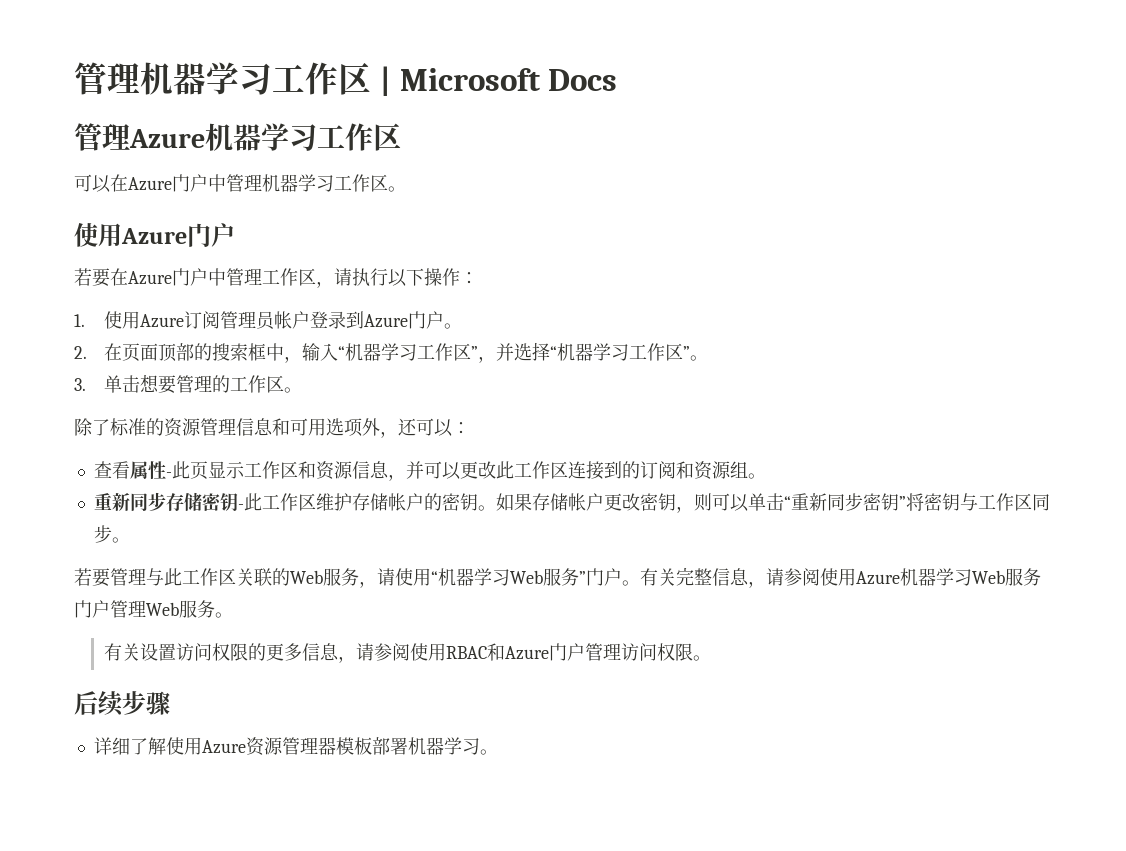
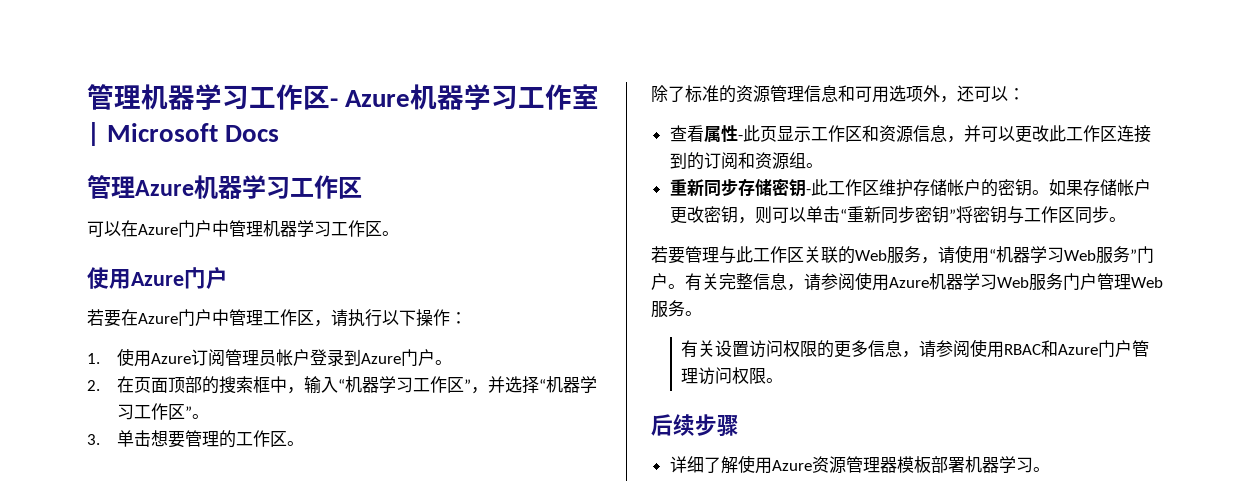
- 管理机器学习工作区 | Microsoft Docs
+ 管理机器学习工作区- Azure机器学习工作室 | Microsoft Docs

